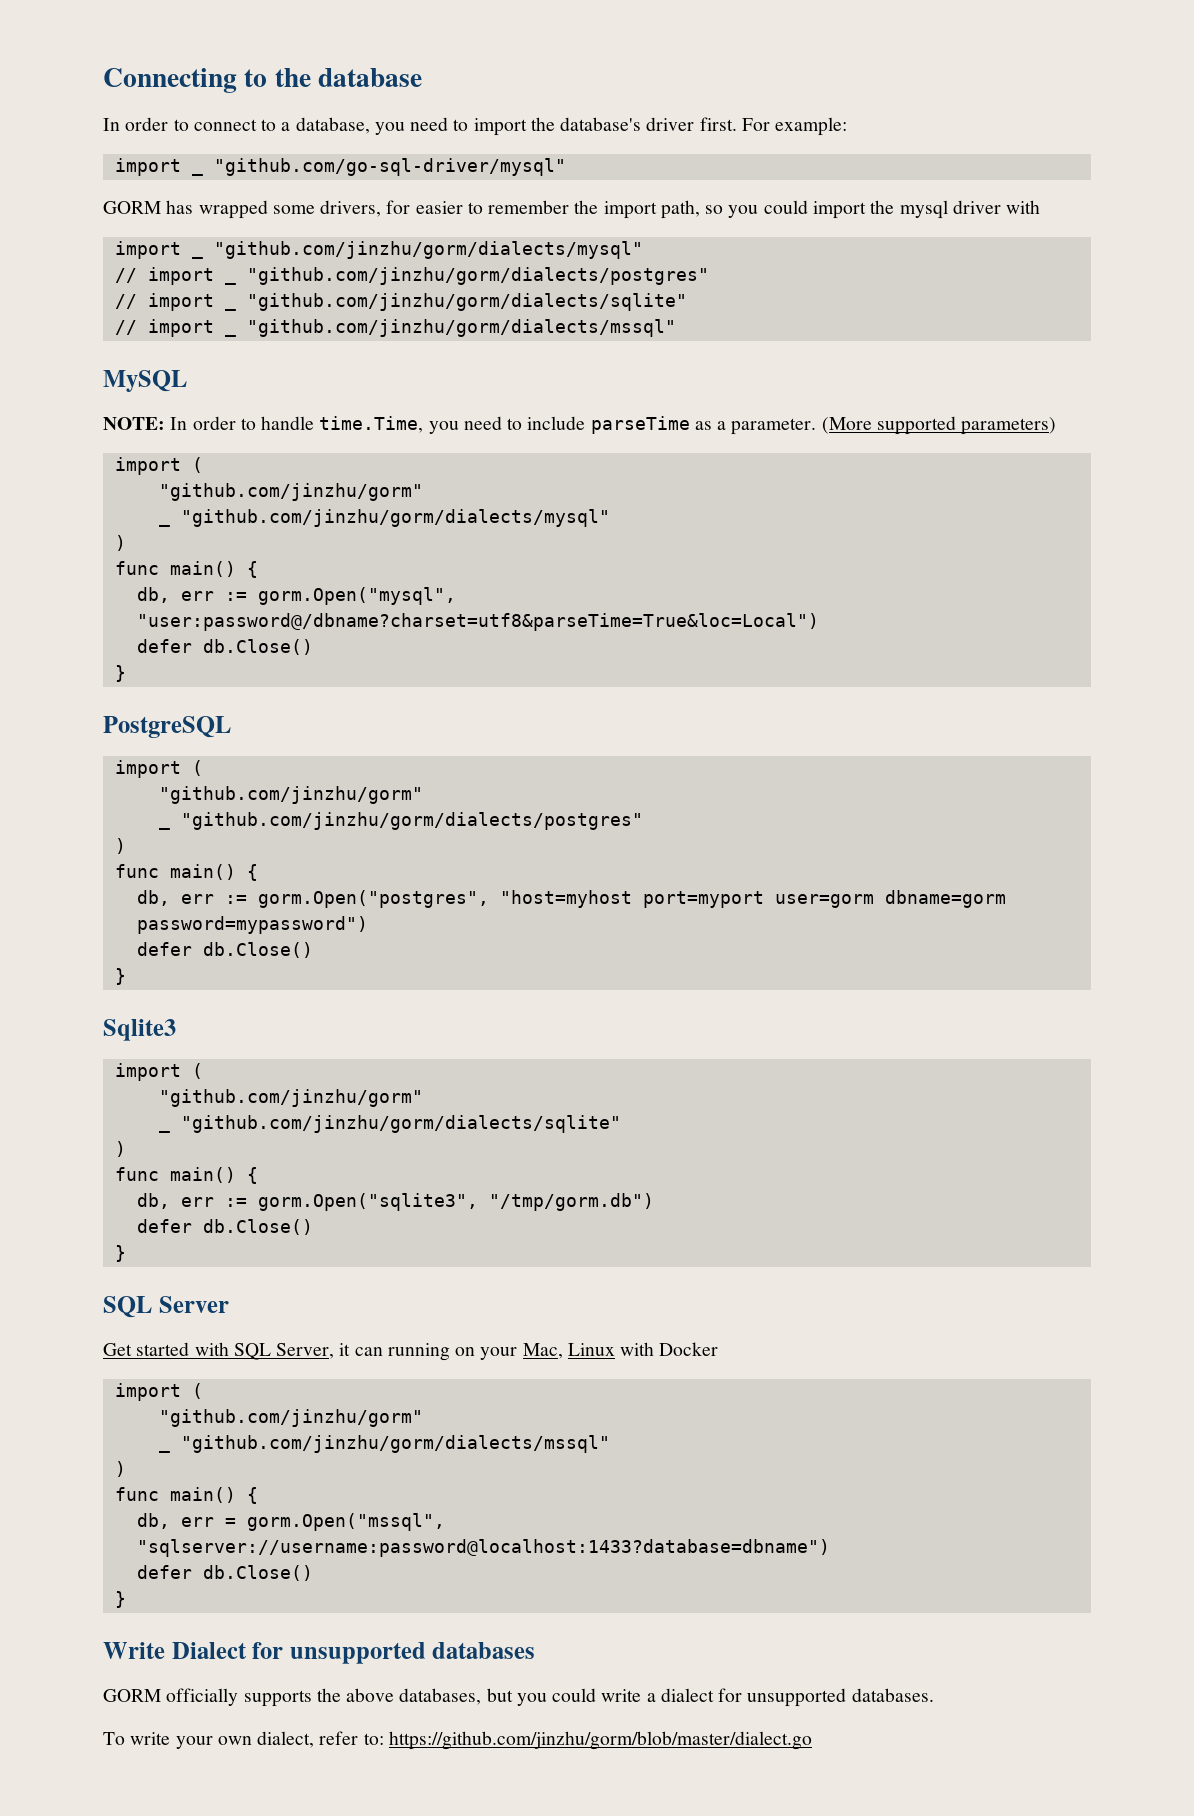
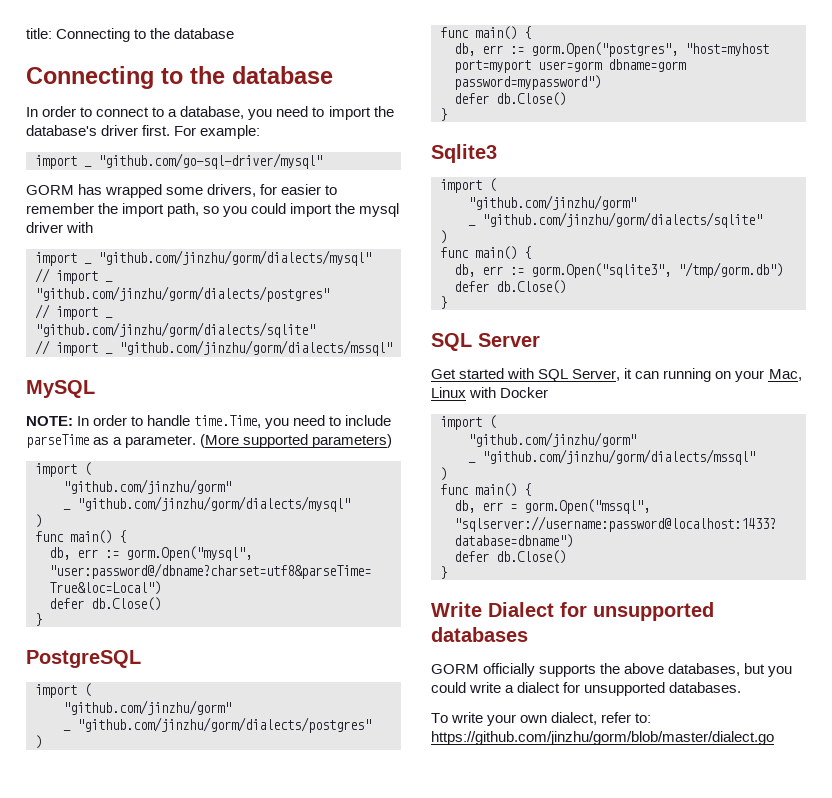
+ title: Connecting to the database

